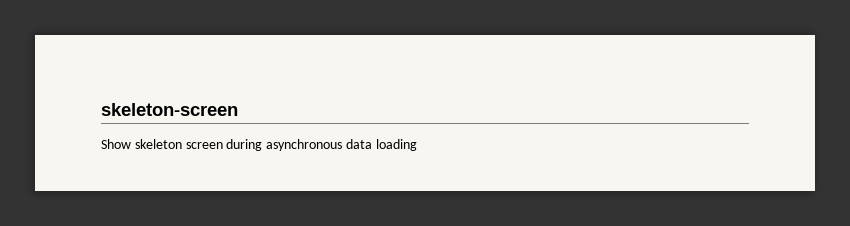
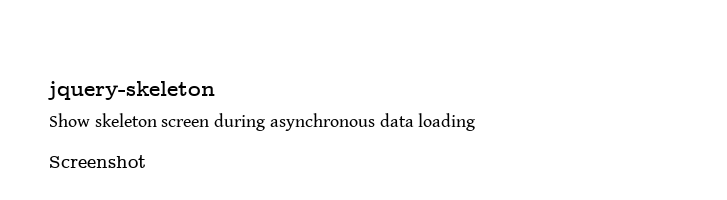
- skeleton-screen
+ jquery-skeleton
+ Screenshot

